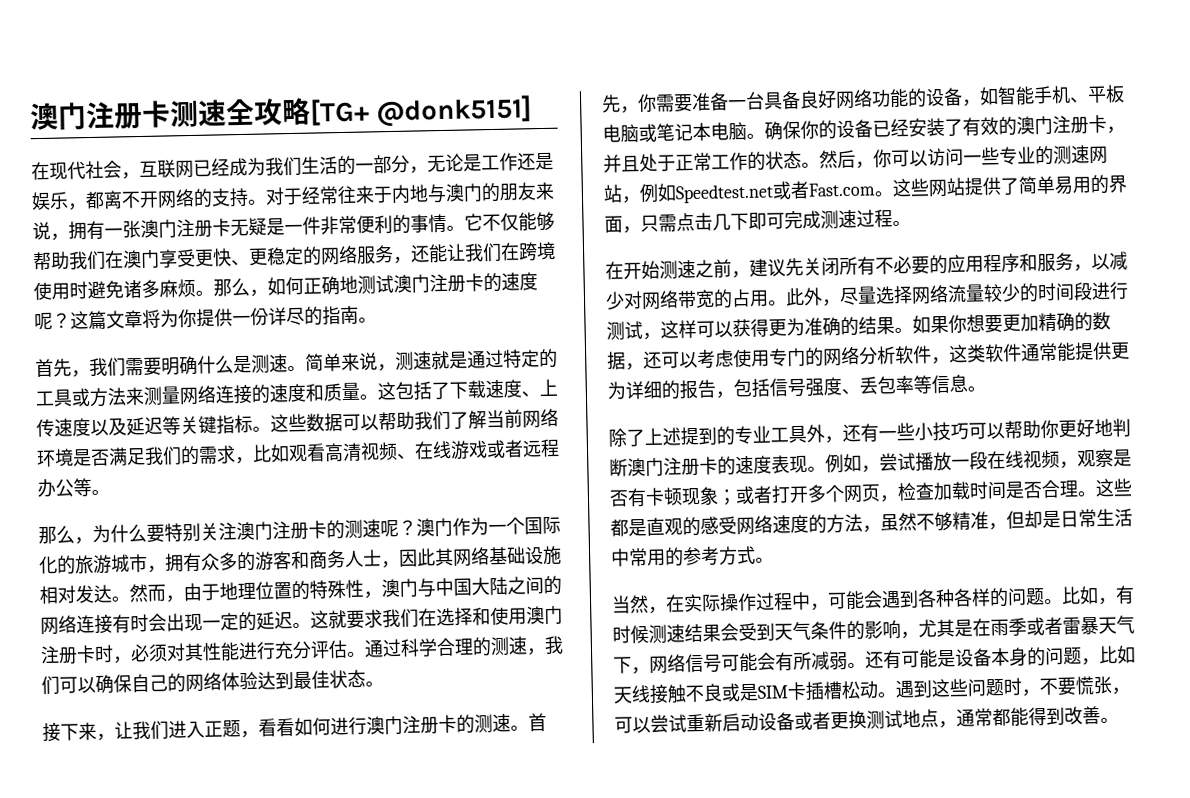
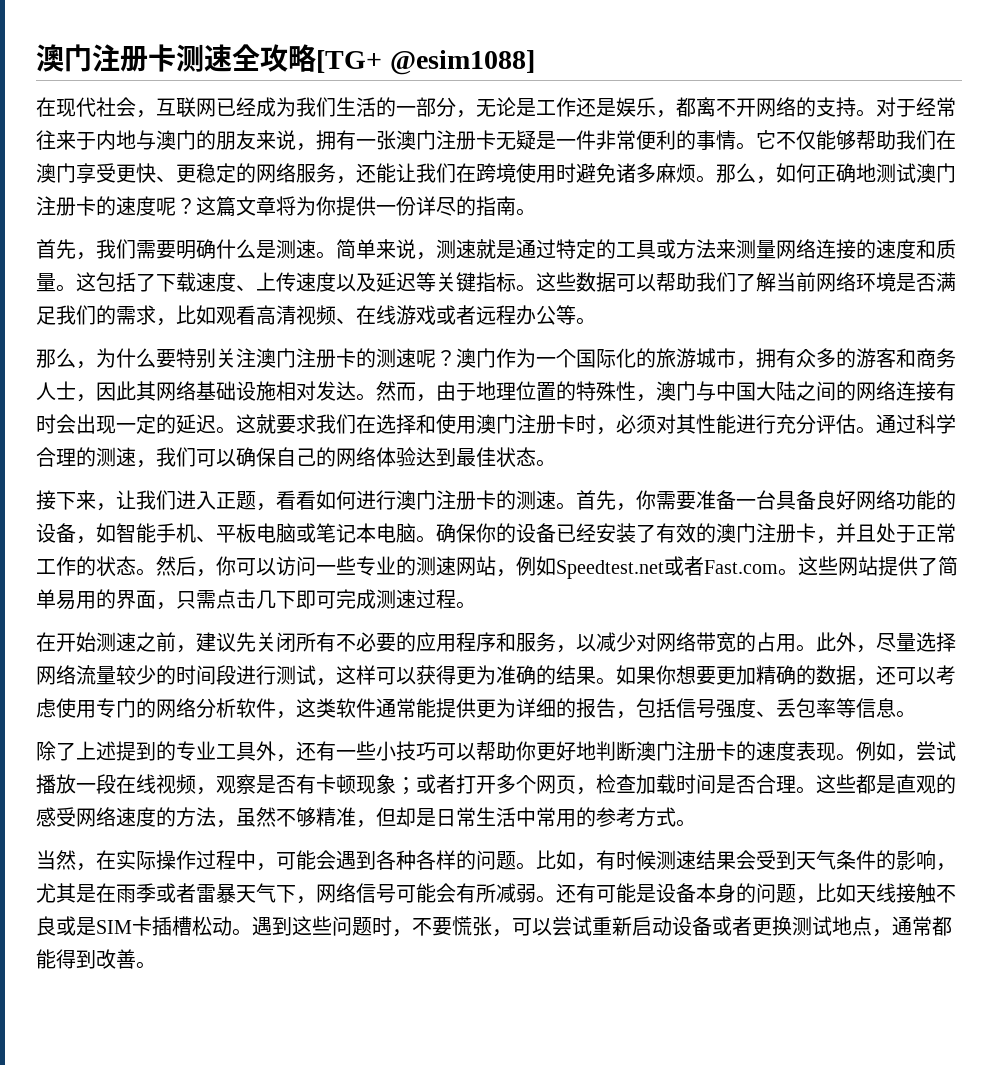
- 澳门注册卡测速全攻略[TG+ @donk5151]
+ 澳门注册卡测速全攻略[TG+ @esim1088]

